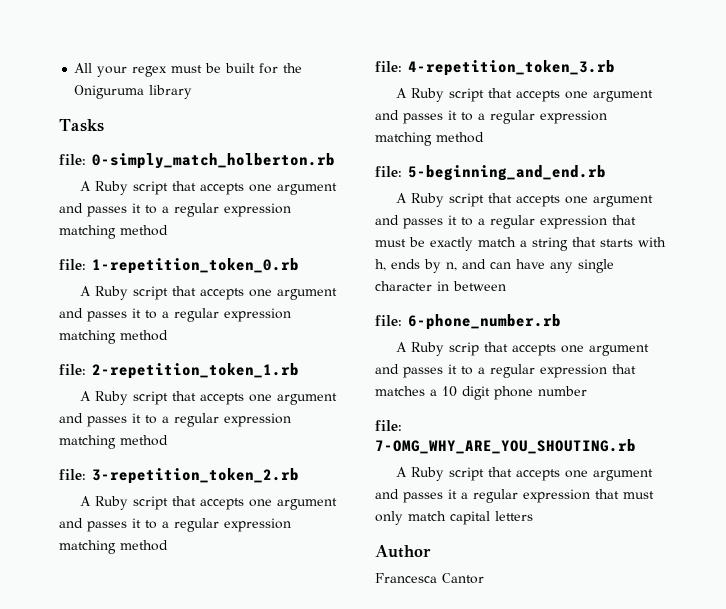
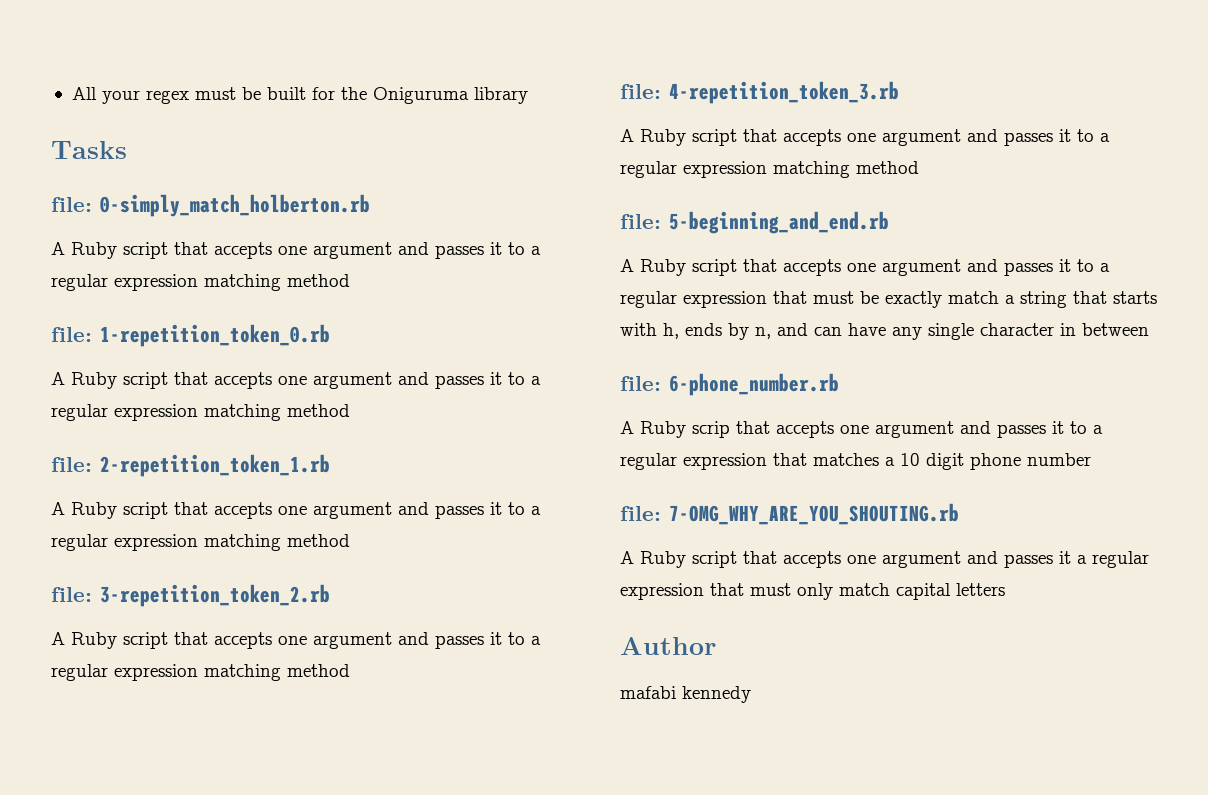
- Francesca Cantor
+ mafabi kennedy

